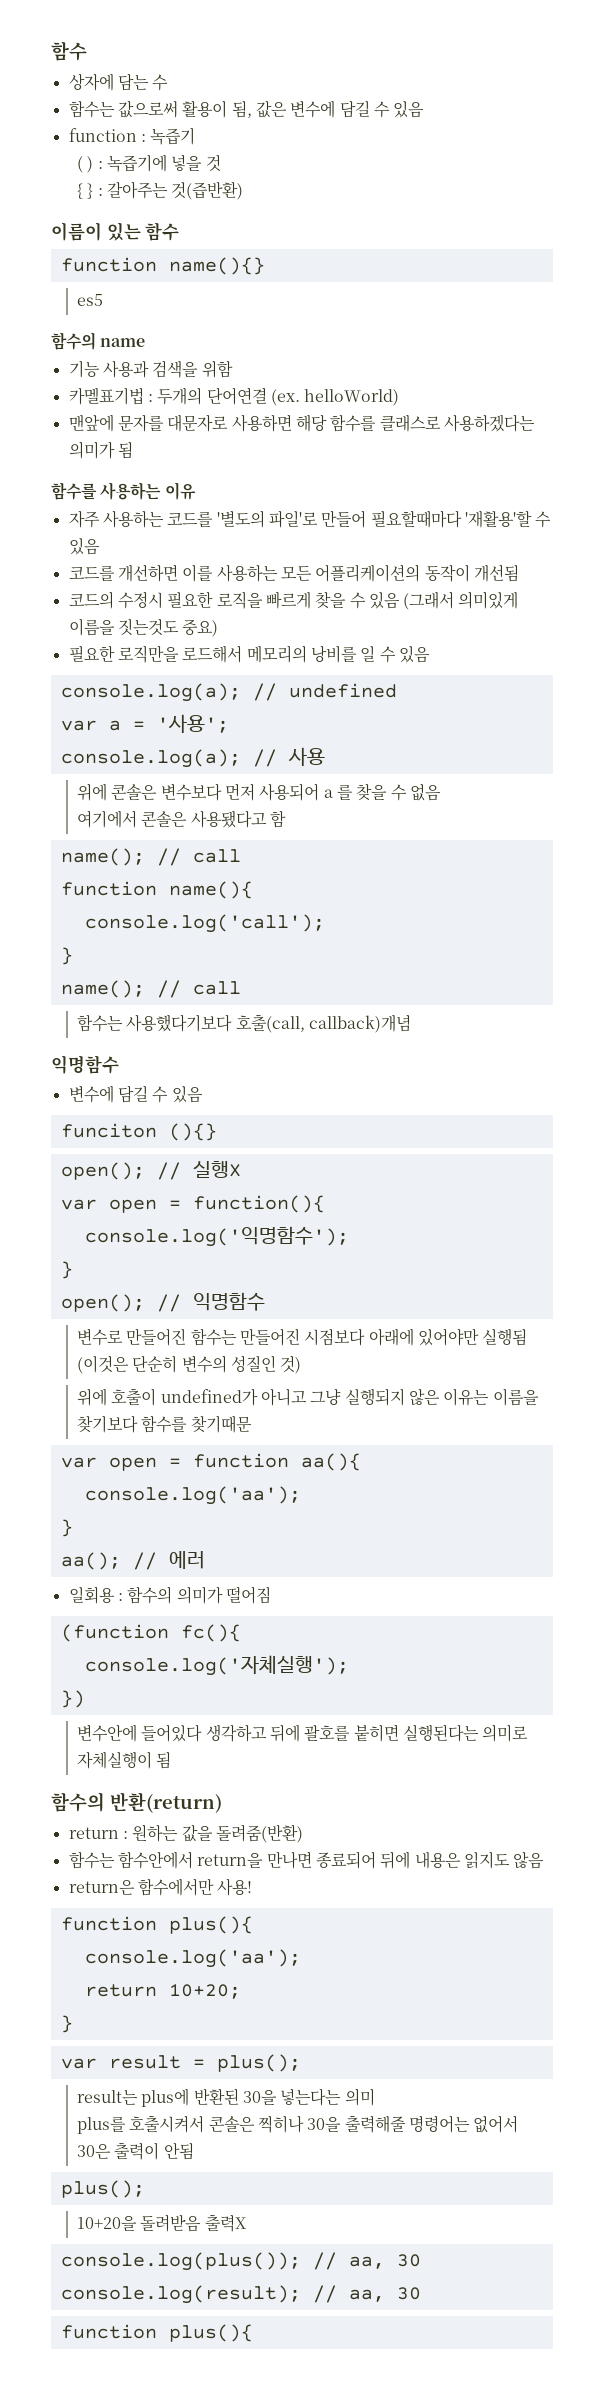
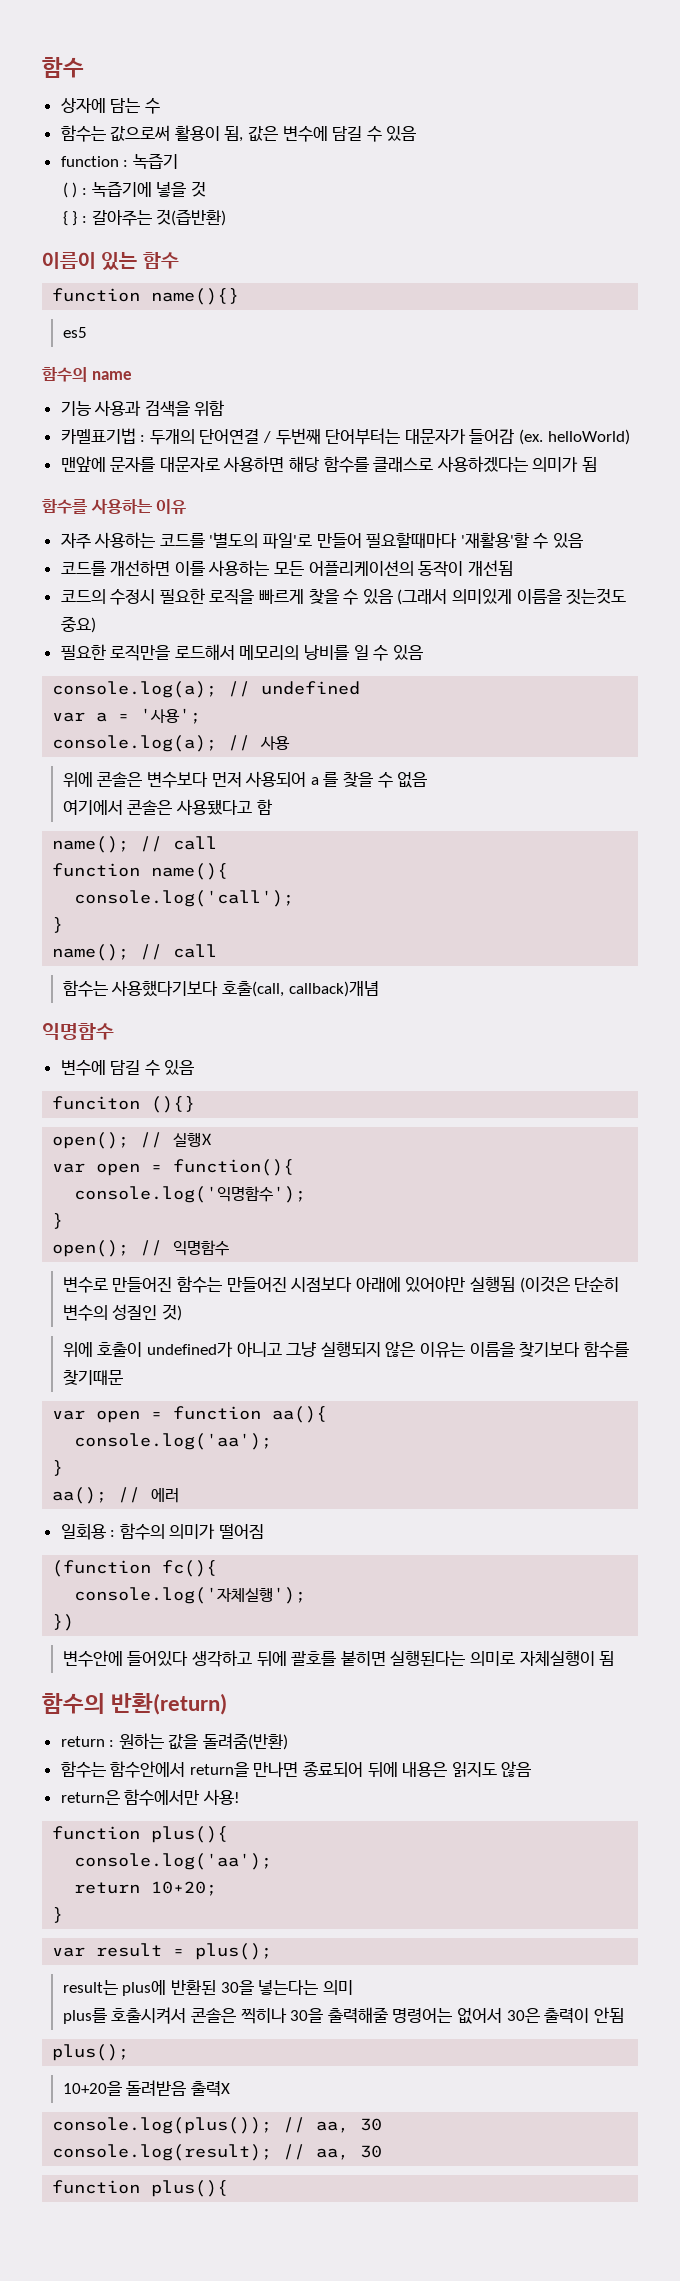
- 카멜표기법 : 두개의 단어연결 (ex. helloWorld)
+ 카멜표기법 : 두개의 단어연결 / 두번째 단어부터는 대문자가 들어감 (ex. helloWorld)

